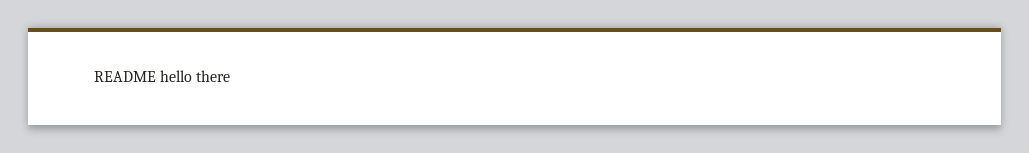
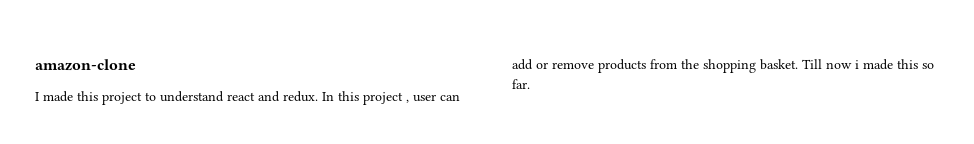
- README hello there
+ amazon-clone
+ I made this project to understand react and redux. In this project , user can add or remove products from the shopping basket. Till now i made this so far.

